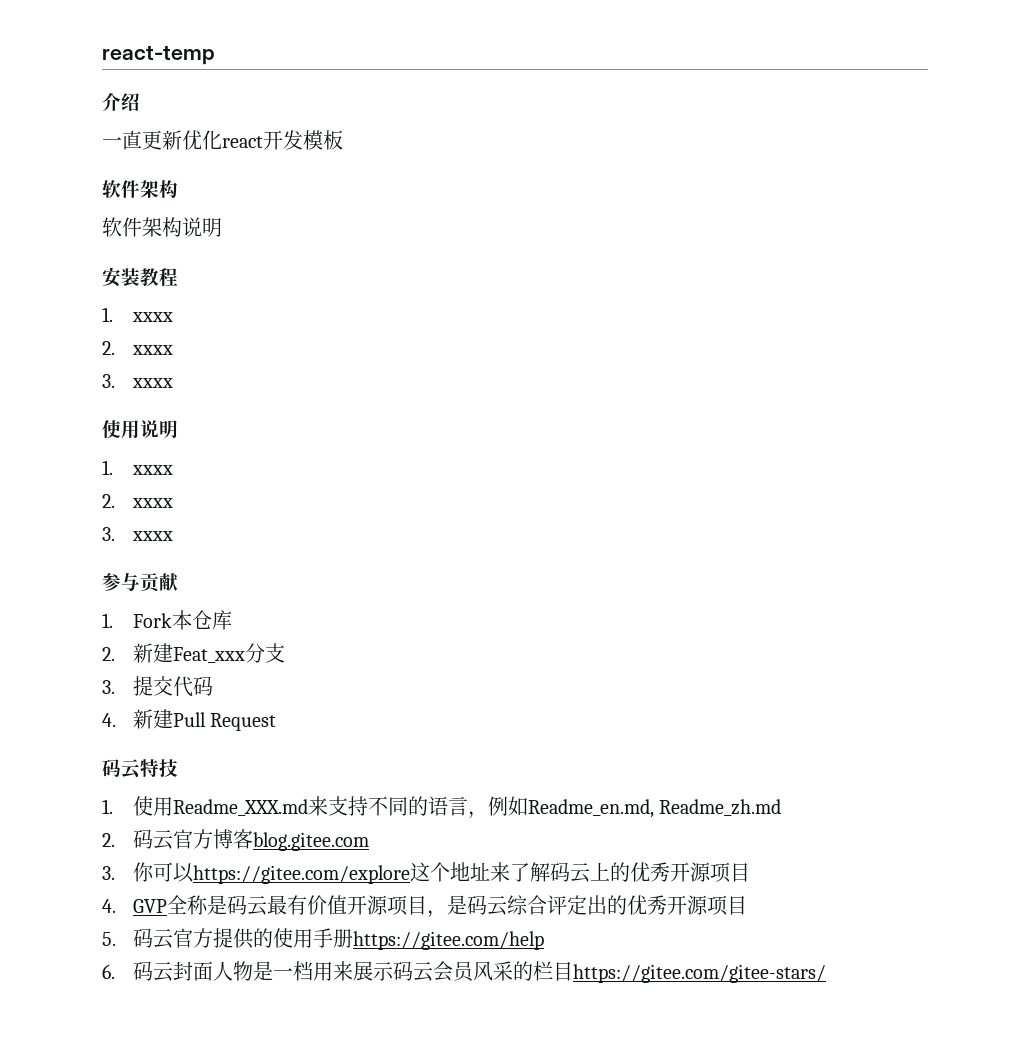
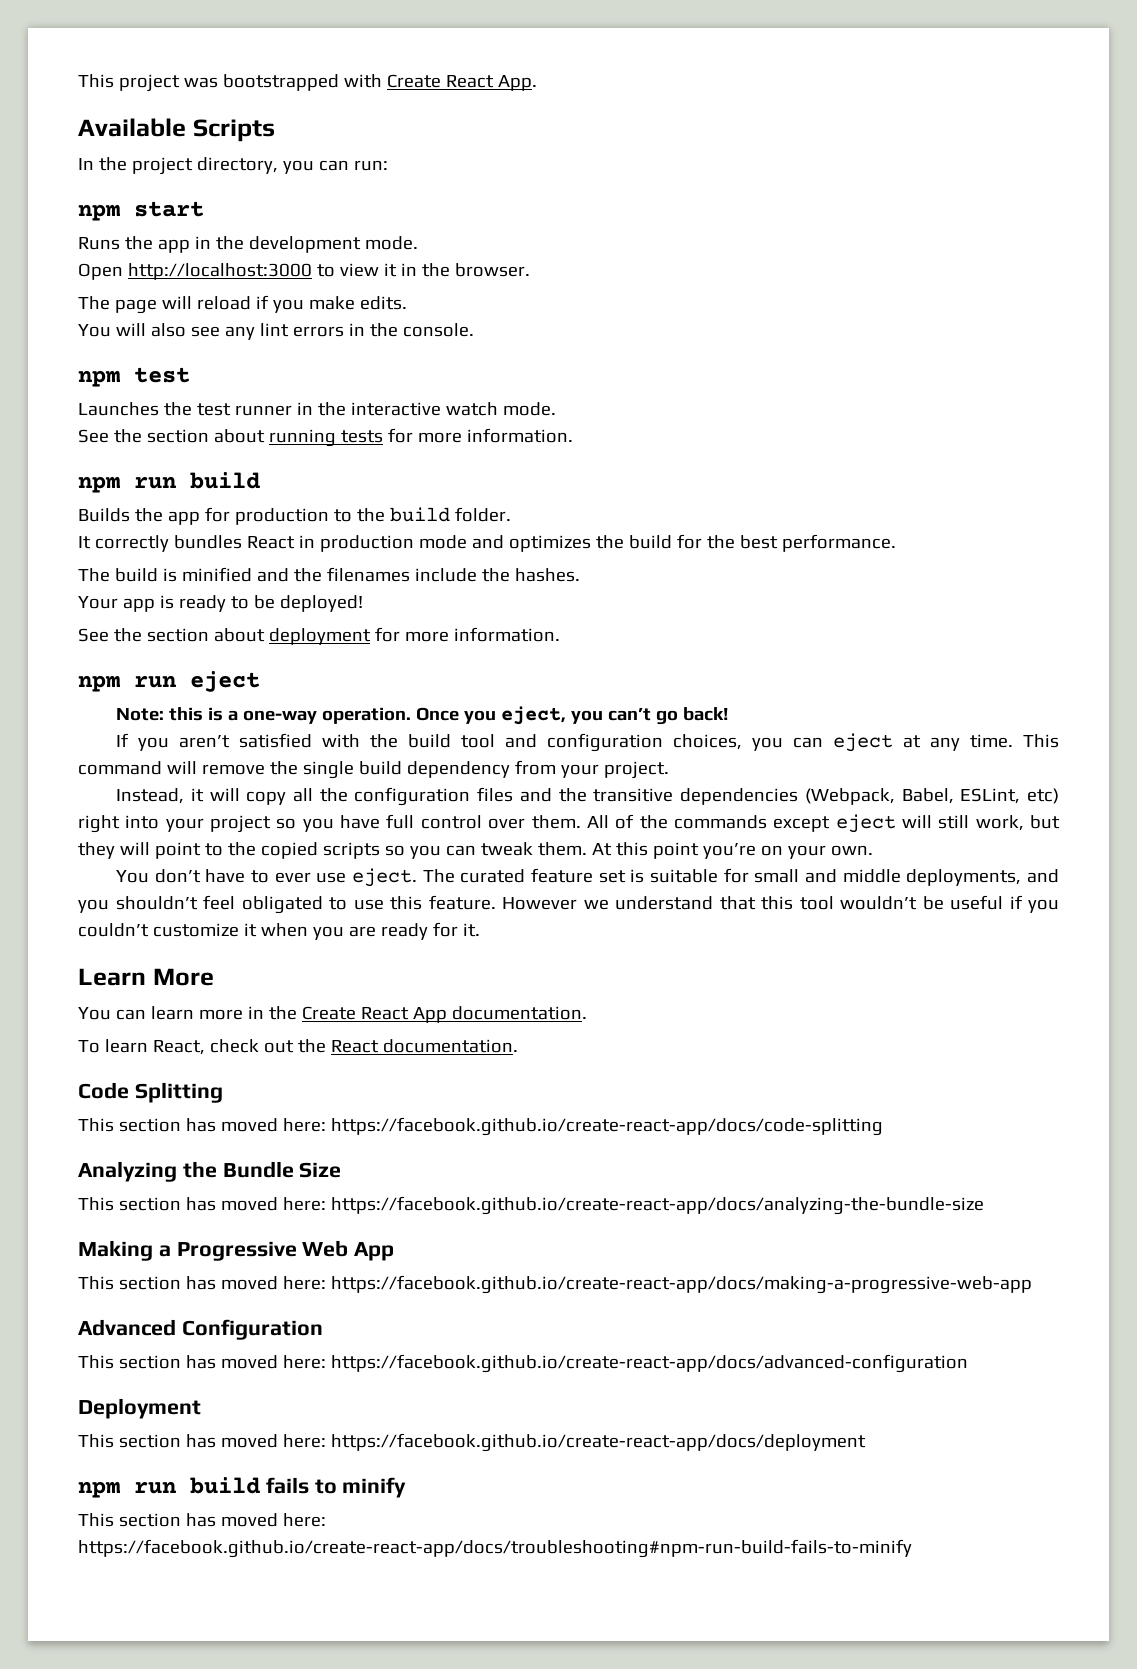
- react-temp
- 介绍
- 一直更新优化react开发模板
- 软件架构
- 软件架构说明
- 安装教程
- 1. xxxx
- 2. xxxx
- 3. xxxx
- 使用说明
- 1. xxxx
- 2. xxxx
- 3. xxxx
- 参与贡献
- 1. Fork本仓库
- 2.新建Feat_xxx分支
- 3.提交代码
- 4.新建Pull Request
- 码云特技
- 1.使用Readme_XXX.md来支持不同的语言，例如Readme_en.md, Readme_zh.md
- 2.码云官方博客blog.gitee.com
- 3.你可以https://gitee.com/explore这个地址来了解码云上的优秀开源项目
- 4. GVP全称是码云最有价值开源项目，是码云综合评定出的优秀开源项目
- 5.码云官方提供的使用手册https://gitee.com/help
- 6.码云封面人物是一档用来展示码云会员风采的栏目https://gitee.com/gitee-stars/
+ This project was bootstrapped with Create React App.
+ Available Scripts
+ In the project directory, you can run:
+ npm start
+ Runs the app in the development mode.
+ Open http://localhost:3000 to view it in the browser.
+ The page will reload if you make edits.
+ You will also see any lint errors in the console.
+ npm test
+ Launches the test runner in the interactive watch mode.
+ See the section about running tests for more information.
+ npm run build
+ Builds the app for production to the build folder.
+ It correctly bundles React in production mode and optimizes the build for the best performance.
+ The build is minified and the filenames include the hashes.
+ Your app is ready to be deployed!
+ See the section about deployment for more information.
+ npm run eject
+ Note: this is a one-way operation. Once you eject, you can’t go back!
+ If you aren’t satisfied with the build tool and configuration choices, you can eject at any time. This command will remove the single build dependency from your project.
+ Instead, it will copy all the configuration files and the transitive dependencies (Webpack, Babel, ESLint, etc) right into your project so you have full control over them. All of the commands except eject will still work, but they will point to the copied scripts so you can tweak them. At this point you’re on your own.
+ You don’t have to ever use eject. The curated feature set is suitable for small and middle deployments, and you shouldn’t feel obligated to use this feature. However we understand that this tool wouldn’t be useful if you couldn’t customize it when you are ready for it.
+ Learn More
+ You can learn more in the Create React App documentation.
+ To learn React, check out the React documentation.
+ Code Splitting
+ This section has moved here: https://facebook.github.io/create-react-app/docs/code-splitting
+ Analyzing the Bundle Size
+ This section has moved here: https://facebook.github.io/create-react-app/docs/analyzing-the-bundle-size
+ Making a Progressive Web App
+ This section has moved here: https://facebook.github.io/create-react-app/docs/making-a-progressive-web-app
+ Advanced Configuration
+ This section has moved here: https://facebook.github.io/create-react-app/docs/advanced-configuration
+ Deployment
+ This section has moved here: https://facebook.github.io/create-react-app/docs/deployment
+ npm run build fails to minify
+ This section has moved here: https://facebook.github.io/create-react-app/docs/troubleshooting#npm-run-build-fails-to-minify

